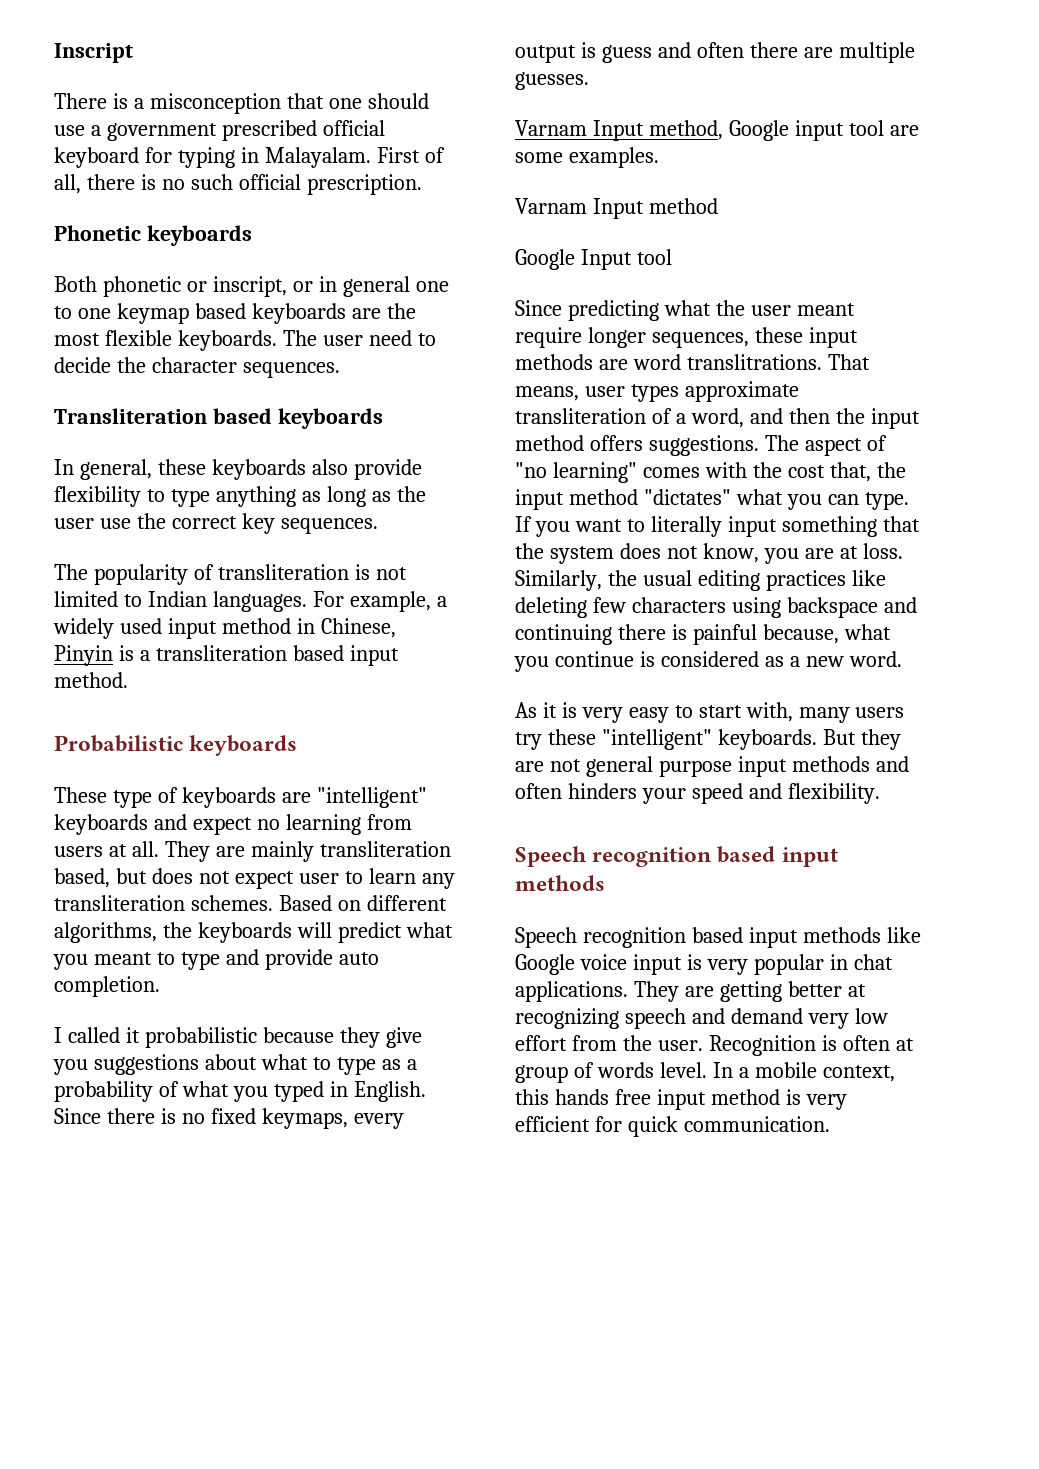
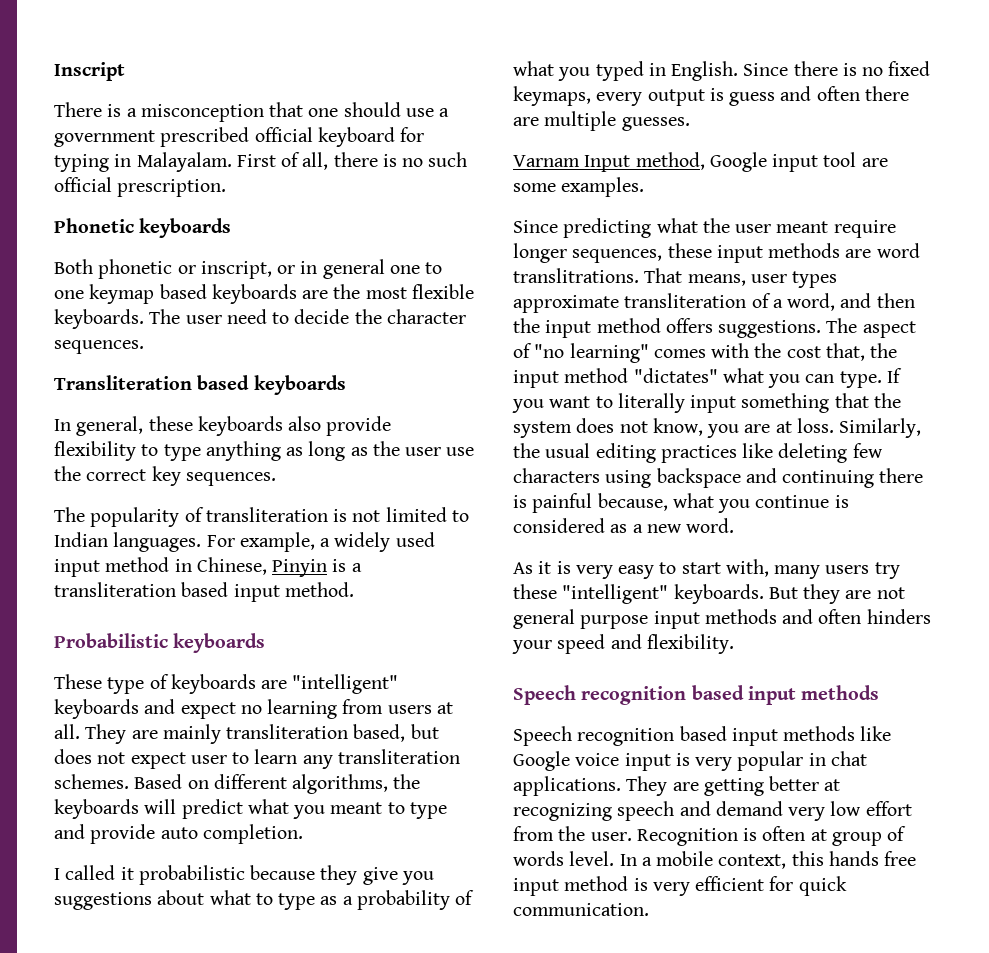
- Varnam Input method
- Google Input tool

